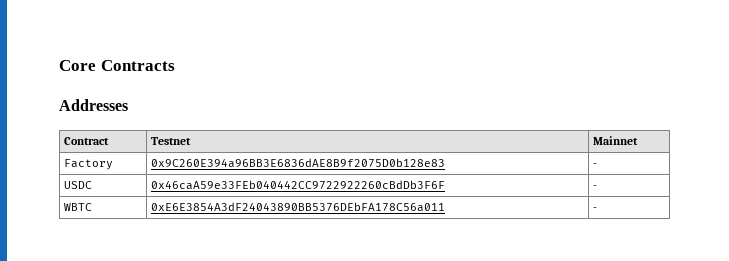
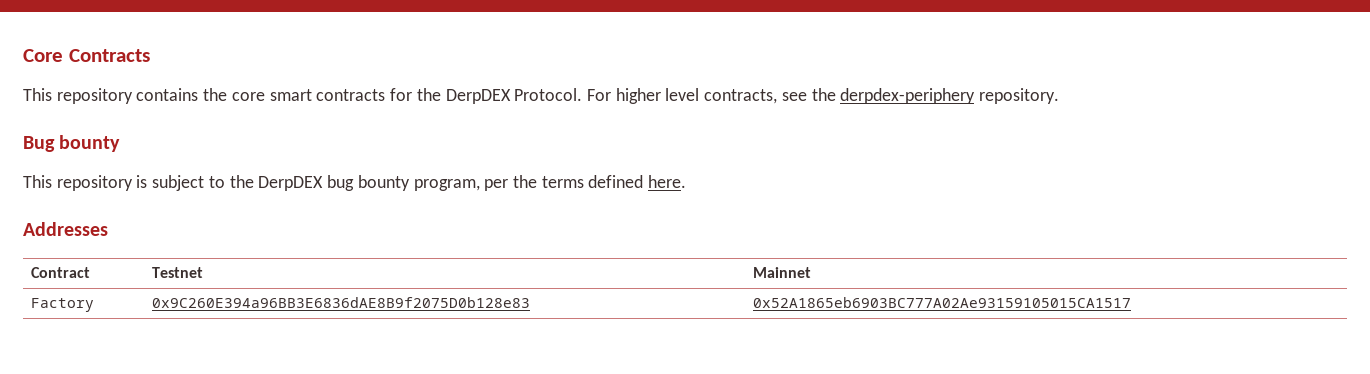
+ This repository contains the core smart contracts for the DerpDEX Protocol. For higher level contracts, see the derpdex-periphery repository.
+ Bug bounty
+ This repository is subject to the DerpDEX bug bounty program, per the terms defined here.
- Factory | 0x9C260E394a96BB3E6836dAE8B9f2075D0b128e83 | -
- USDC | 0x46caA59e33FEb040442CC9722922260cBdDb3F6F | -
- WBTC | 0xE6E3854A3dF24043890BB5376DEbFA178C56a011 | -
+ Factory | 0x9C260E394a96BB3E6836dAE8B9f2075D0b128e83 | 0x52A1865eb6903BC777A02Ae93159105015CA1517

